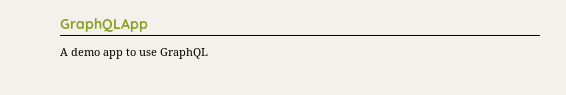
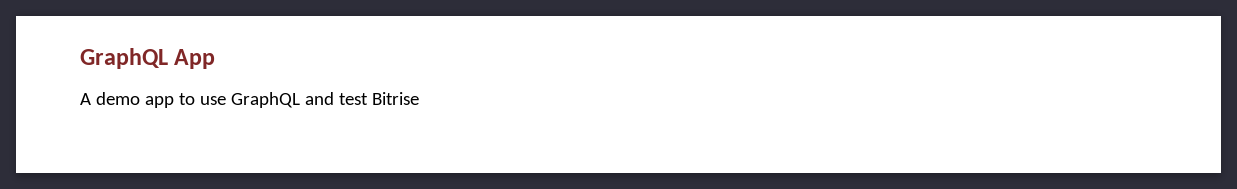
- GraphQLApp
+ GraphQL App
- A demo app to use GraphQL
+ A demo app to use GraphQL and test Bitrise

